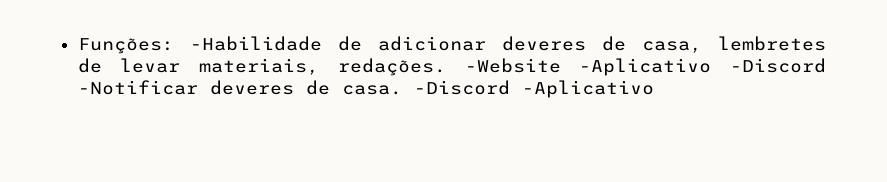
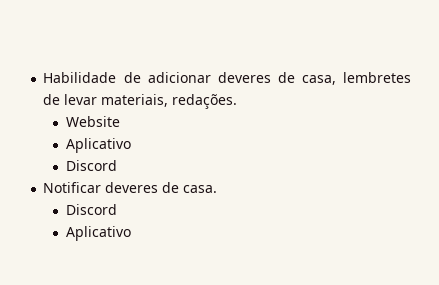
- Funções: -Habilidade de adicionar deveres de casa, lembretes de levar materiais, redações. -Website -Aplicativo -Discord -Notificar deveres de casa. -Discord -Aplicativo
+ Habilidade de adicionar deveres de casa, lembretes de levar materiais, redações.
+ Website
+ Aplicativo
+ Discord
+ Notificar deveres de casa.
+ Discord
+ Aplicativo

